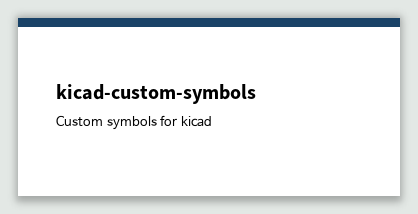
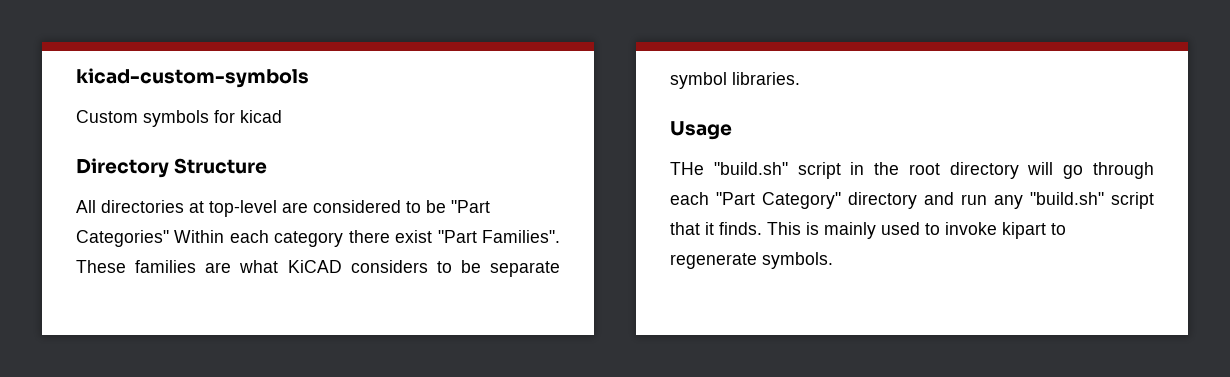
+ Directory Structure
+ All directories at top-level are considered to be "Part Categories" Within each category there exist "Part Families". These families are what KiCAD considers to be separate symbol libraries.
+ Usage
+ THe "build.sh" script in the root directory will go through each "Part Category" directory and run any "build.sh" script that it finds. This is mainly used to invoke kipart to regenerate symbols.

